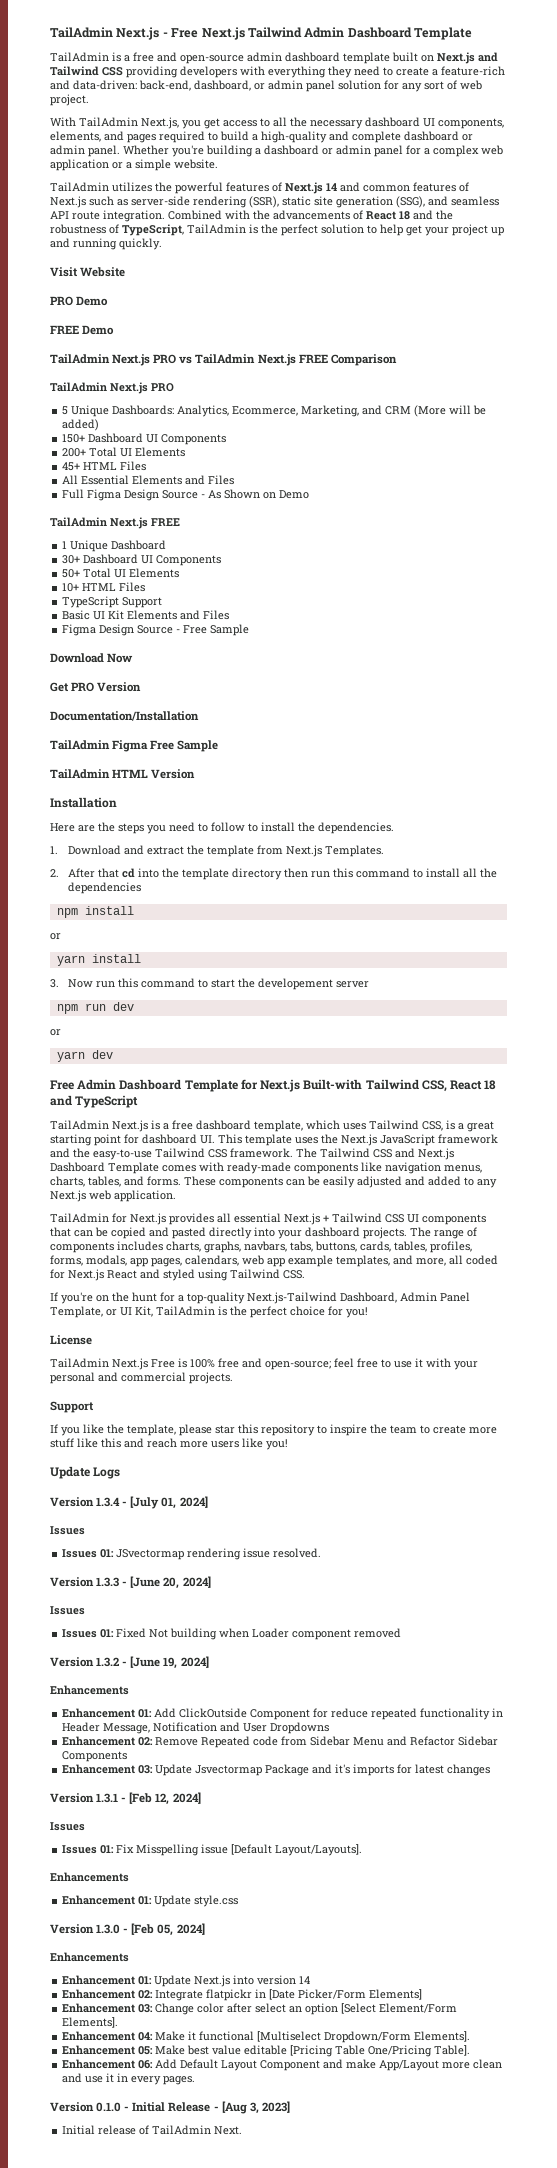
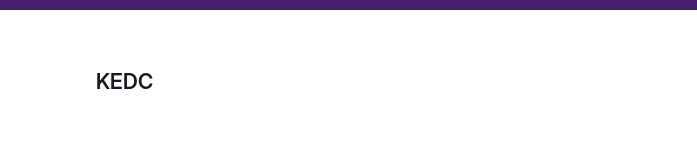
- TailAdmin Next.js - Free Next.js Tailwind Admin Dashboard Template
- TailAdmin is a free and open-source admin dashboard template built on Next.js and Tailwind CSS providing developers with everything they need to create a feature-rich and data-driven: back-end, dashboard, or admin panel solution for any sort of web project.
- With TailAdmin Next.js, you get access to all the necessary dashboard UI components, elements, and pages required to build a high-quality and complete dashboard or admin panel. Whether you're building a dashboard or admin panel for a complex web application or a simple website.
- TailAdmin utilizes the powerful features of Next.js 14 and common features of Next.js such as server-side rendering (SSR), static site generation (SSG), and seamless API route integration. Combined with the advancements of React 18 and the robustness of TypeScript, TailAdmin is the perfect solution to help get your project up and running quickly.
- Visit Website
- PRO Demo
- FREE Demo
- TailAdmin Next.js PRO vs TailAdmin Next.js FREE Comparison
- TailAdmin Next.js PRO
- 5 Unique Dashboards: Analytics, Ecommerce, Marketing, and CRM (More will be added)
- 150+ Dashboard UI Components
- 200+ Total UI Elements
- 45+ HTML Files
- All Essential Elements and Files
- Full Figma Design Source - As Shown on Demo
- TailAdmin Next.js FREE
- 1 Unique Dashboard
- 30+ Dashboard UI Components
- 50+ Total UI Elements
- 10+ HTML Files
- TypeScript Support
- Basic UI Kit Elements and Files
- Figma Design Source - Free Sample
- Download Now
- Get PRO Version
- Documentation/Installation
- TailAdmin Figma Free Sample
- TailAdmin HTML Version
- Installation
- Here are the steps you need to follow to install the dependencies.
- 1. Download and extract the template from Next.js Templates.
- 2. After that cd into the template directory then run this command to install all the dependencies
- npm install
- or
- yarn install
- 3. Now run this command to start the developement server
- npm run dev
- or
- yarn dev
- Free Admin Dashboard Template for Next.js Built-with Tailwind CSS, React 18 and TypeScript
- TailAdmin Next.js is a free dashboard template, which uses Tailwind CSS, is a great starting point for dashboard UI. This template uses the Next.js JavaScript framework and the easy-to-use Tailwind CSS framework. The Tailwind CSS and Next.js Dashboard Template comes with ready-made components like navigation menus, charts, tables, and forms. These components can be easily adjusted and added to any Next.js web application.
- TailAdmin for Next.js provides all essential Next.js + Tailwind CSS UI components that can be copied and pasted directly into your dashboard projects. The range of components includes charts, graphs, navbars, tabs, buttons, cards, tables, profiles, forms, modals, app pages, calendars, web app example templates, and more, all coded for Next.js React and styled using Tailwind CSS.
- If you're on the hunt for a top-quality Next.js-Tailwind Dashboard, Admin Panel Template, or UI Kit, TailAdmin is the perfect choice for you!
- License
- TailAdmin Next.js Free is 100% free and open-source; feel free to use it with your personal and commercial projects.
- Support
- If you like the template, please star this repository to inspire the team to create more stuff like this and reach more users like you!
- Update Logs
- Version 1.3.4 - [July 01, 2024]
- Issues
- Issues 01: JSvectormap rendering issue resolved.
- Version 1.3.3 - [June 20, 2024]
- Issues
- Issues 01: Fixed Not building when Loader component removed
- Version 1.3.2 - [June 19, 2024]
- Enhancements
- Enhancement 01: Add ClickOutside Component for reduce repeated functionality in Header Message, Notification and User Dropdowns
- Enhancement 02: Remove Repeated code from Sidebar Menu and Refactor Sidebar Components
- Enhancement 03: Update Jsvectormap Package and it's imports for latest changes
- Version 1.3.1 - [Feb 12, 2024]
- Issues
- Issues 01: Fix Misspelling issue [Default Layout/Layouts].
- Enhancements
- Enhancement 01: Update style.css
- Version 1.3.0 - [Feb 05, 2024]
- Enhancements
- Enhancement 01: Update Next.js into version 14
- Enhancement 02: Integrate flatpickr in [Date Picker/Form Elements]
- Enhancement 03: Change color after select an option [Select Element/Form Elements].
- Enhancement 04: Make it functional [Multiselect Dropdown/Form Elements].
- Enhancement 05: Make best value editable [Pricing Table One/Pricing Table].
- Enhancement 06: Add Default Layout Component and make App/Layout more clean and use it in every pages.
- Version 0.1.0 - Initial Release - [Aug 3, 2023]
- Initial release of TailAdmin Next.
+ KEDC

